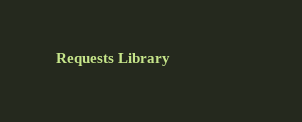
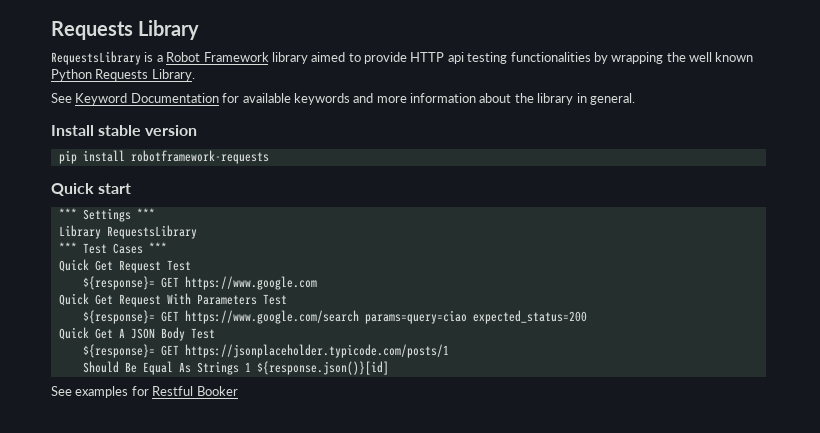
+ RequestsLibrary is a Robot Framework library aimed to provide HTTP api testing functionalities by wrapping the well known Python Requests Library.
+ See Keyword Documentation for available keywords and more information about the library in general.
+ Install stable version
+ pip install robotframework-requests
+ Quick start
+ *** Settings ***
+ Library RequestsLibrary
+ *** Test Cases ***
+ Quick Get Request Test
+ ${response}= GET https://www.google.com
+ Quick Get Request With Parameters Test
+ ${response}= GET https://www.google.com/search params=query=ciao expected_status=200
+ Quick Get A JSON Body Test
+ ${response}= GET https://jsonplaceholder.typicode.com/posts/1
+ Should Be Equal As Strings 1 ${response.json()}[id]
+ See examples for Restful Booker

